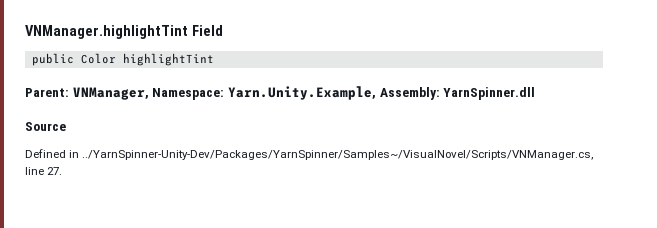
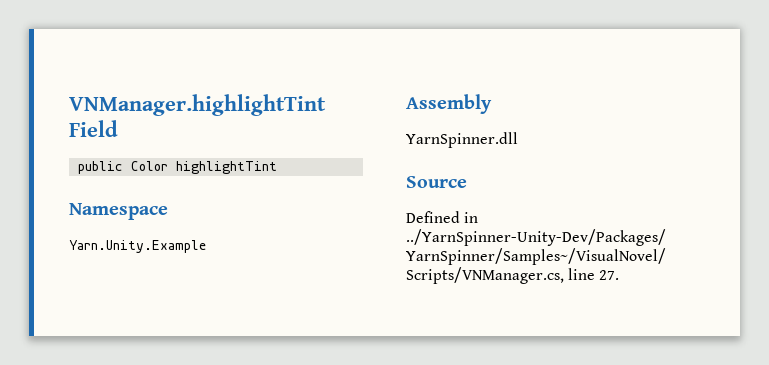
- Parent: VNManager, Namespace: Yarn.Unity.Example, Assembly: YarnSpinner.dll
+ Namespace
+ Yarn.Unity.Example
+ Assembly
+ YarnSpinner.dll

